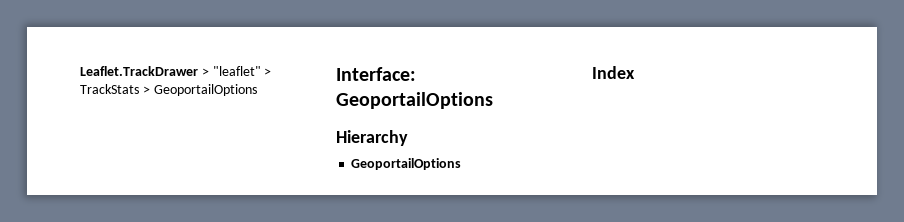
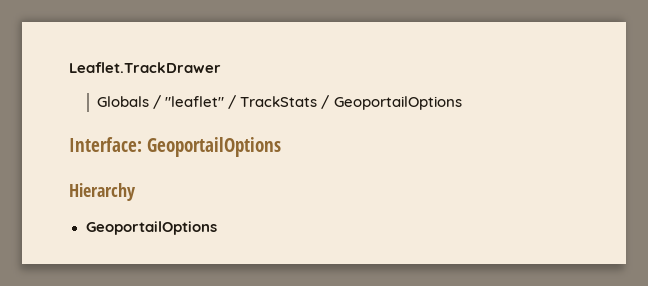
- Leaflet.TrackDrawer > "leaflet" > TrackStats > GeoportailOptions
+ Leaflet.TrackDrawer
+ Globals / "leaflet" / TrackStats / GeoportailOptions
- Index

